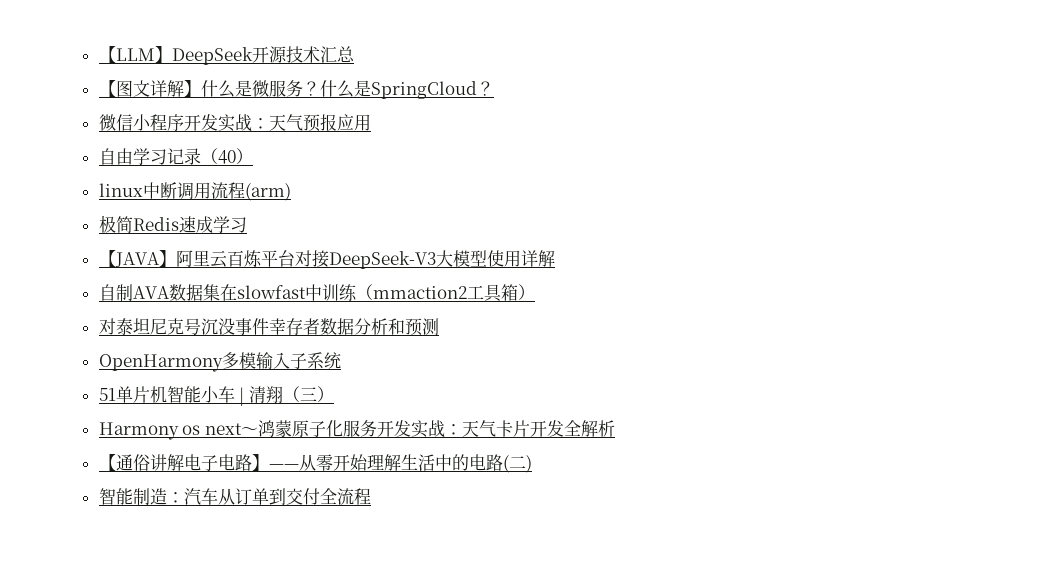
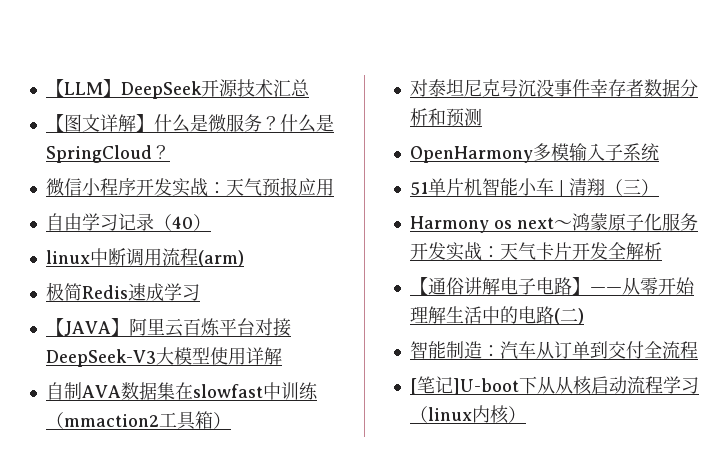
+ [笔记]U-boot下从从核启动流程学习（linux内核）

